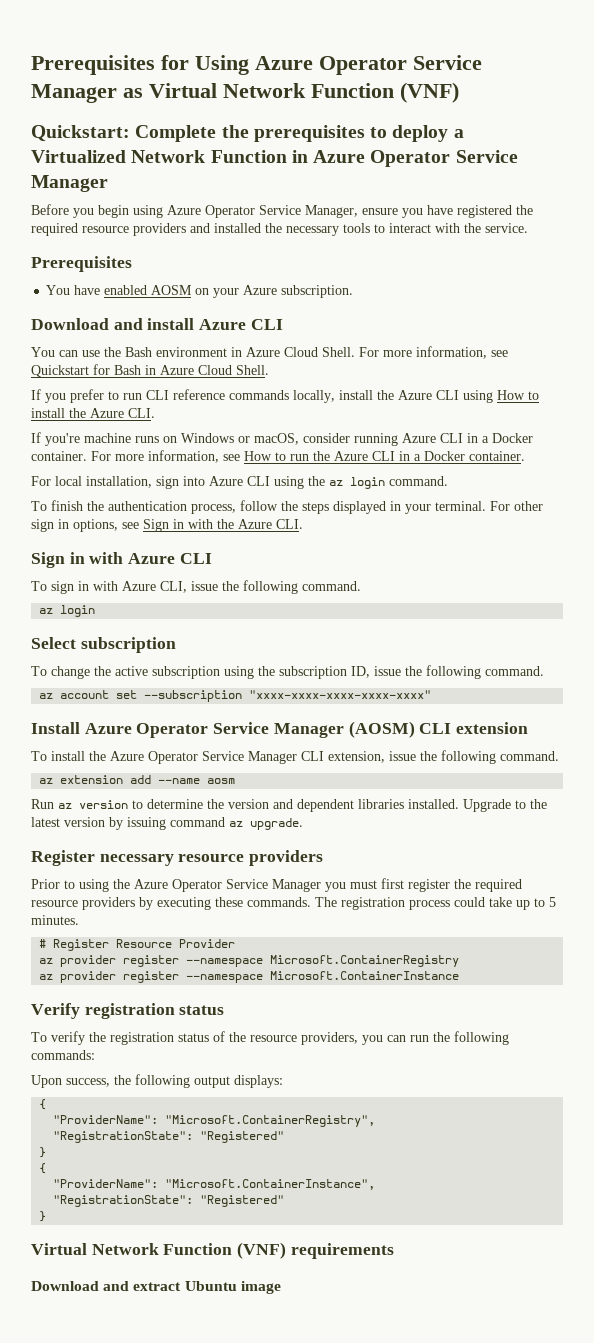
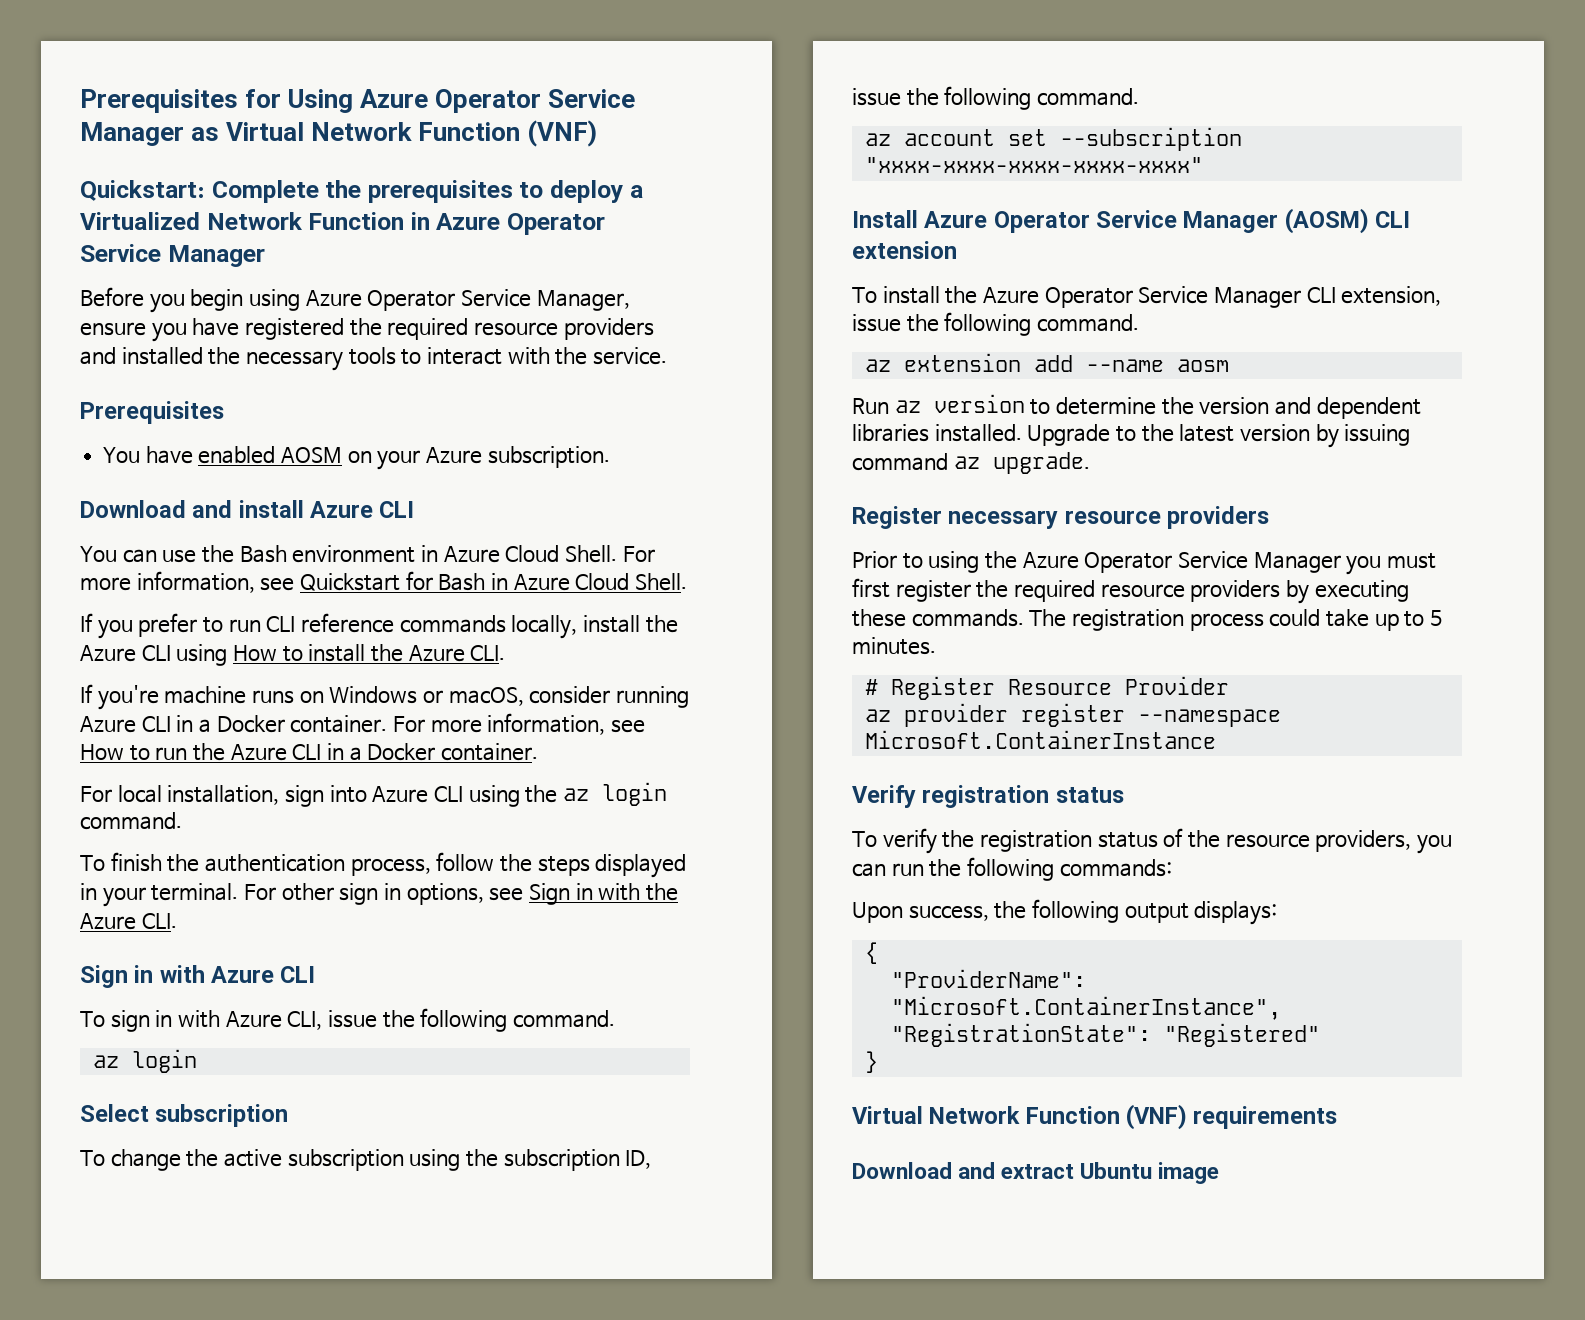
- az provider register --namespace Microsoft.ContainerRegistry
- "ProviderName": "Microsoft.ContainerRegistry",
- "RegistrationState": "Registered"
- }
- {

